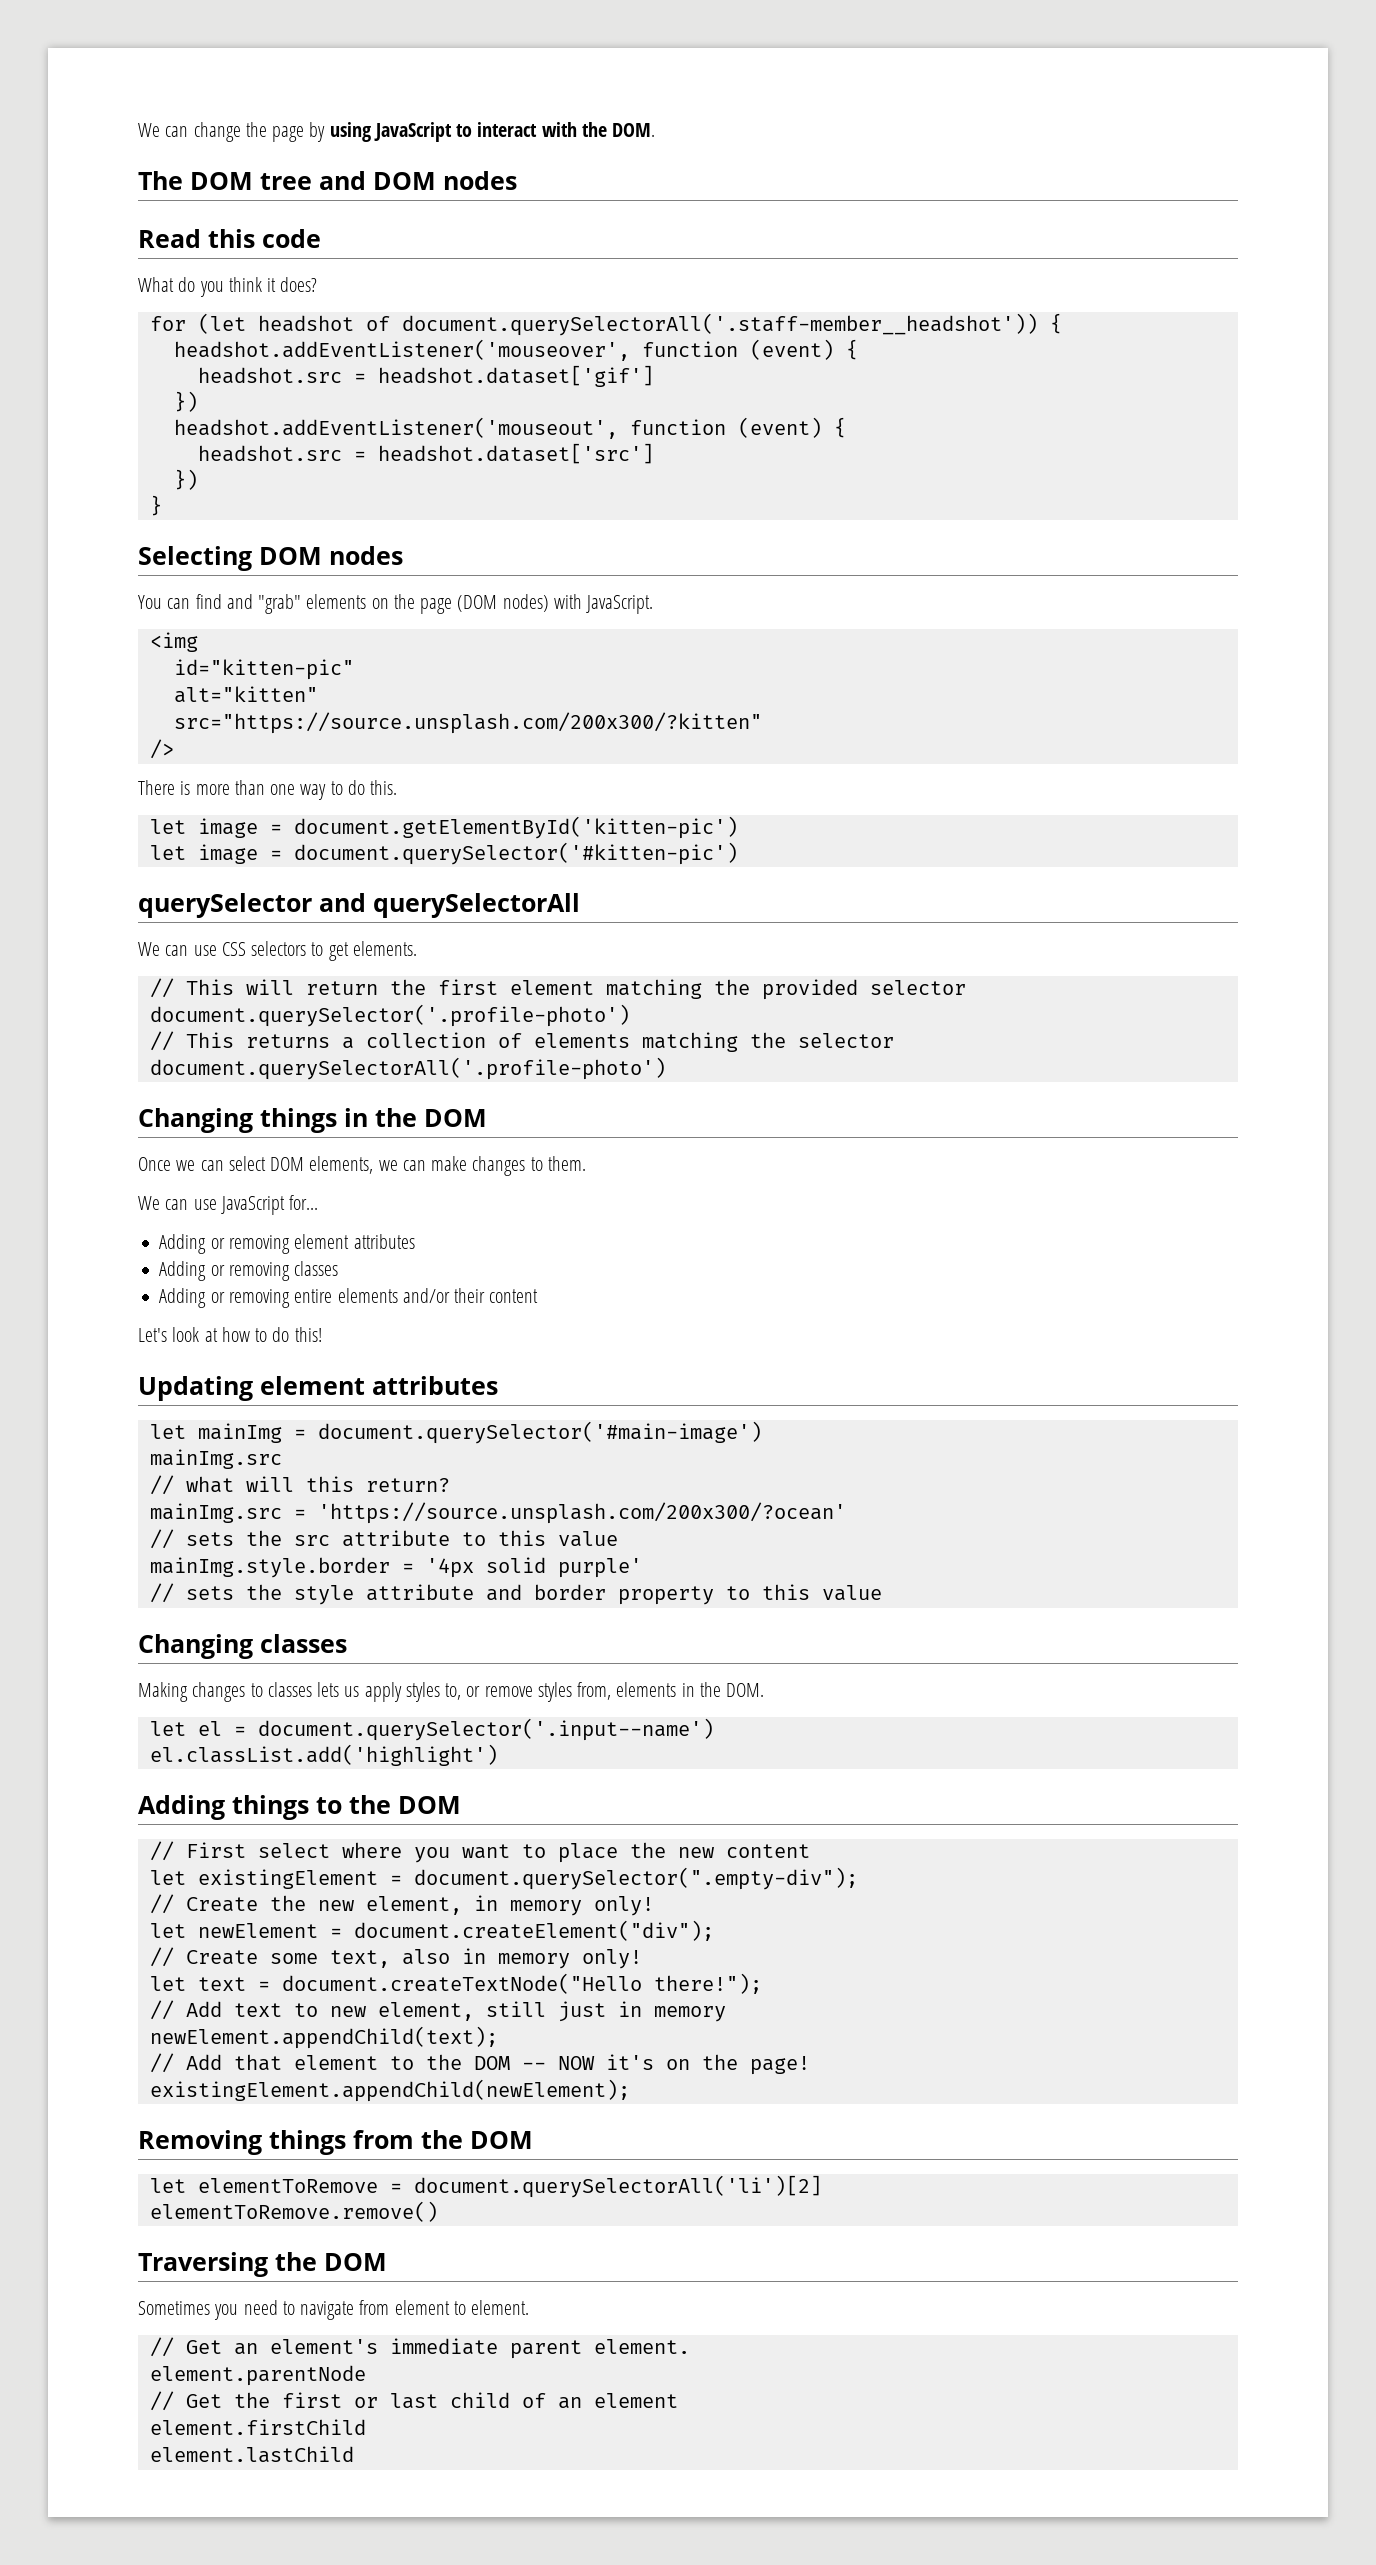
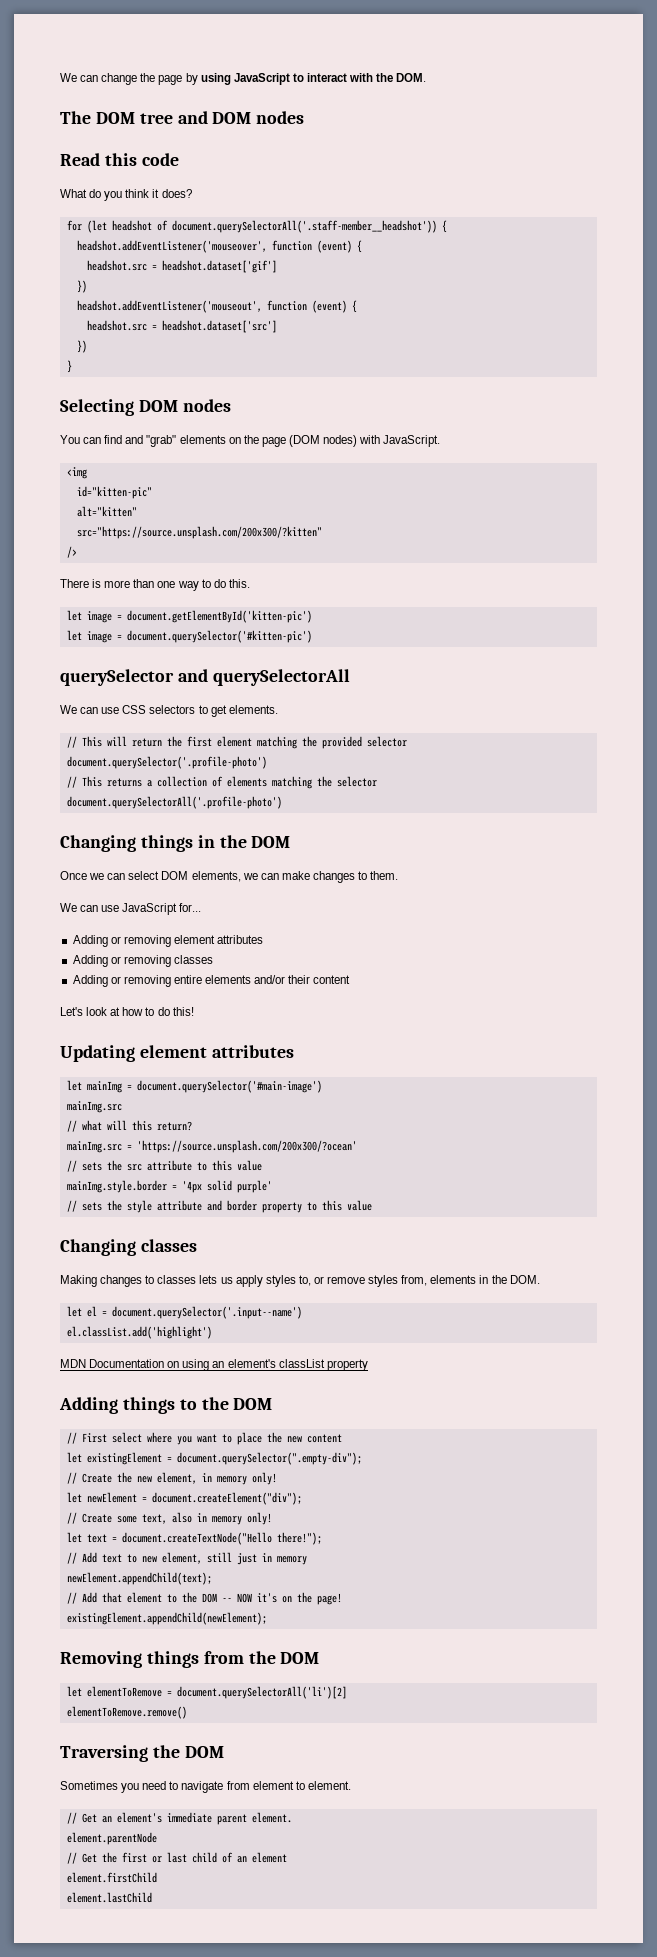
+ MDN Documentation on using an element's classList property

